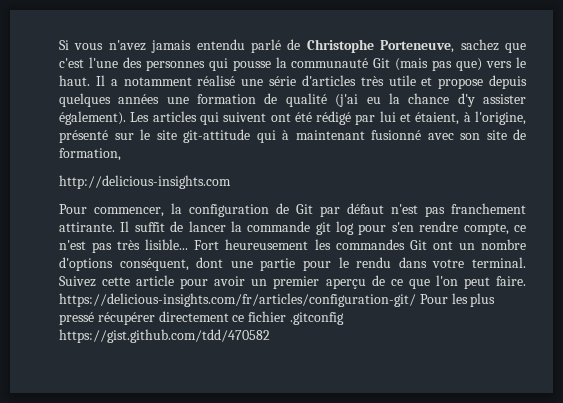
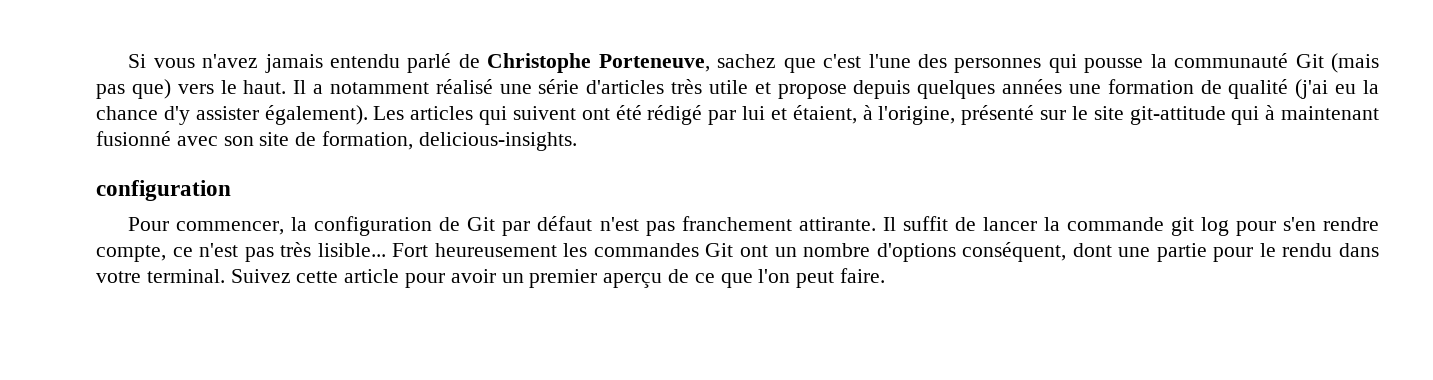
- Les articles qui suivent ont été rédigé par lui et étaient, à l'origine, présenté sur le site git-attitude qui à maintenant fusionné avec son site de formation,
- http://delicious-insights.com
+ Les articles qui suivent ont été rédigé par lui et étaient, à l'origine, présenté sur le site git-attitude qui à maintenant fusionné avec son site de formation, delicious-insights.
+ configuration
- Suivez cette article pour avoir un premier aperçu de ce que l'on peut faire. https://delicious-insights.com/fr/articles/configuration-git/ Pour les plus pressé récupérer directement ce fichier .gitconfig https://gist.github.com/tdd/470582
+ Suivez cette article pour avoir un premier aperçu de ce que l'on peut faire.

